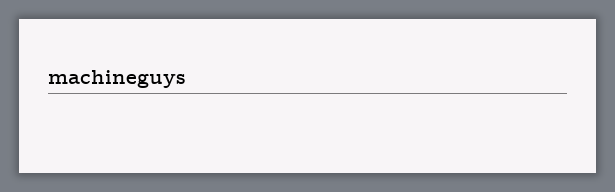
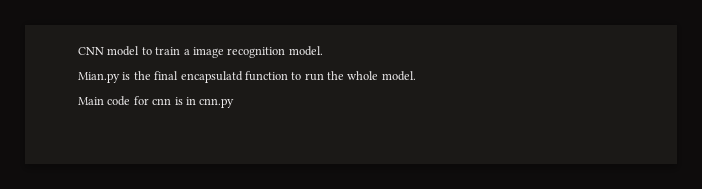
- machineguys
+ CNN model to train a image recognition model.
+ Mian.py is the final encapsulatd function to run the whole model.
+ Main code for cnn is in cnn.py

